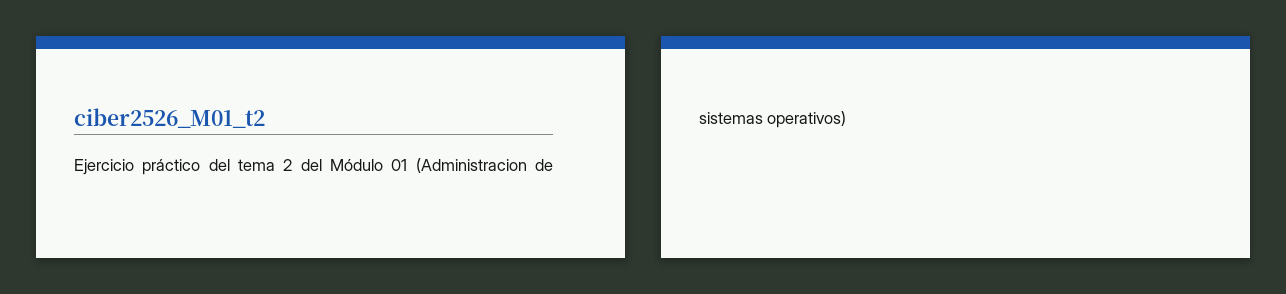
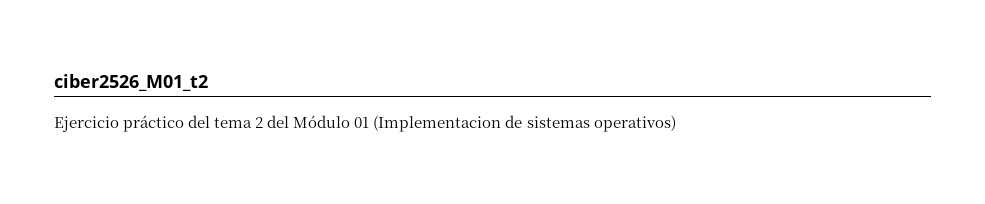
- Ejercicio práctico del tema 2 del Módulo 01 (Administracion de sistemas operativos)
+ Ejercicio práctico del tema 2 del Módulo 01 (Implementacion de sistemas operativos)

